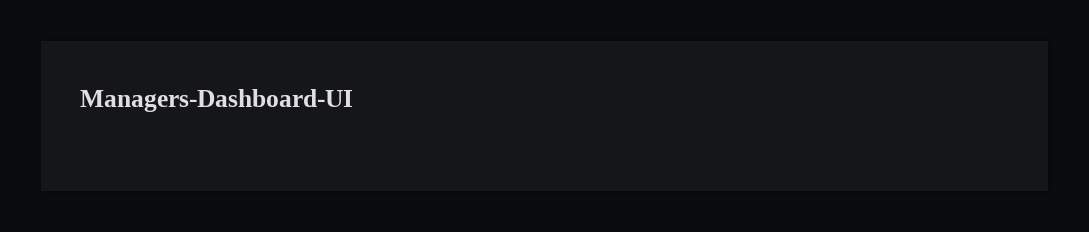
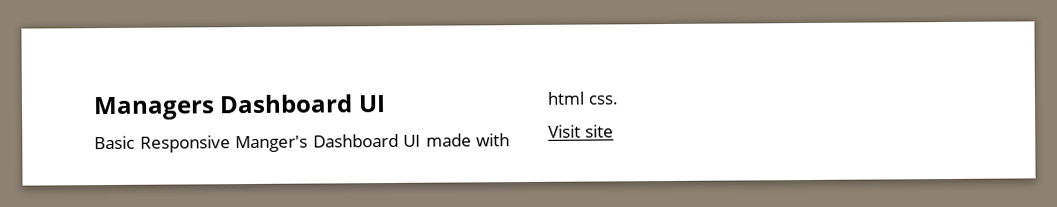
- Managers-Dashboard-UI
+ Managers Dashboard UI
+ Basic Responsive Manger's Dashboard UI made with html css.
+ Visit site

